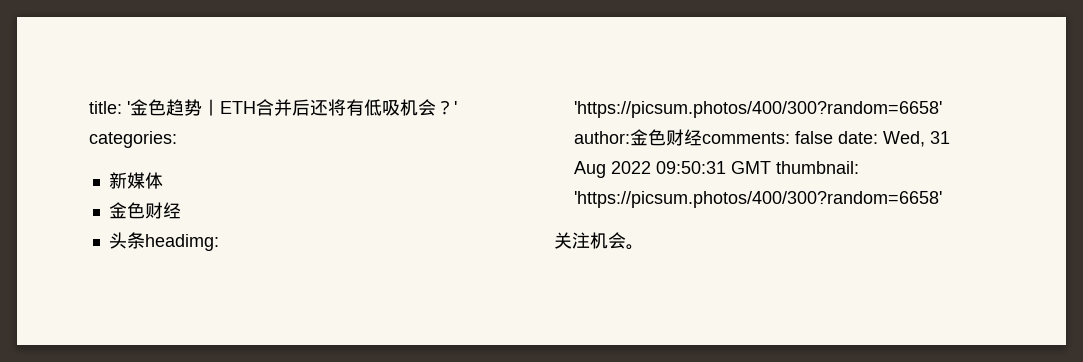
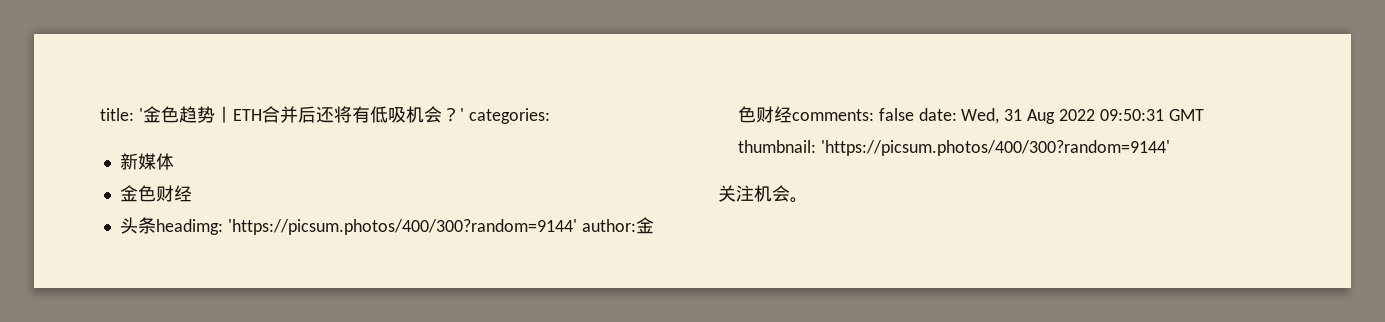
- 头条headimg: 'https://picsum.photos/400/300?random=6658' author:金色财经comments: false date: Wed, 31 Aug 2022 09:50:31 GMT thumbnail: 'https://picsum.photos/400/300?random=6658'
+ 头条headimg: 'https://picsum.photos/400/300?random=9144' author:金色财经comments: false date: Wed, 31 Aug 2022 09:50:31 GMT thumbnail: 'https://picsum.photos/400/300?random=9144'

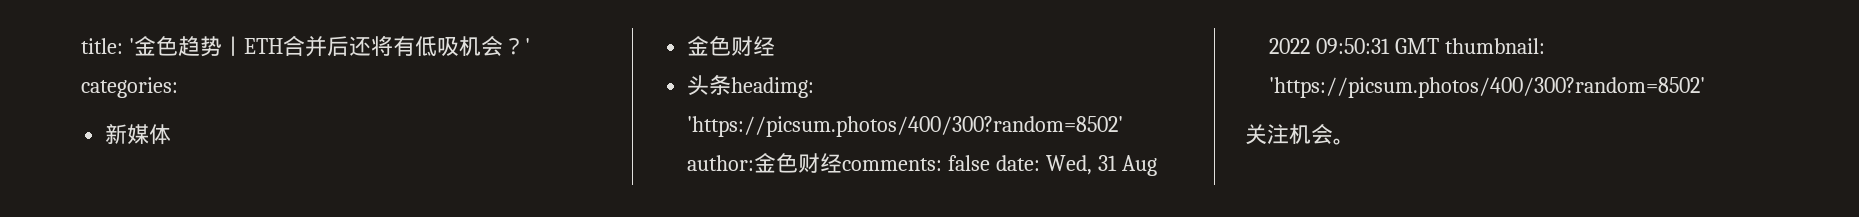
- 头条headimg: 'https://picsum.photos/400/300?random=9144' author:金色财经comments: false date: Wed, 31 Aug 2022 09:50:31 GMT thumbnail: 'https://picsum.photos/400/300?random=9144'
+ 头条headimg: 'https://picsum.photos/400/300?random=8502' author:金色财经comments: false date: Wed, 31 Aug 2022 09:50:31 GMT thumbnail: 'https://picsum.photos/400/300?random=8502'

